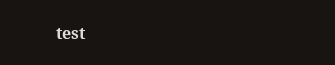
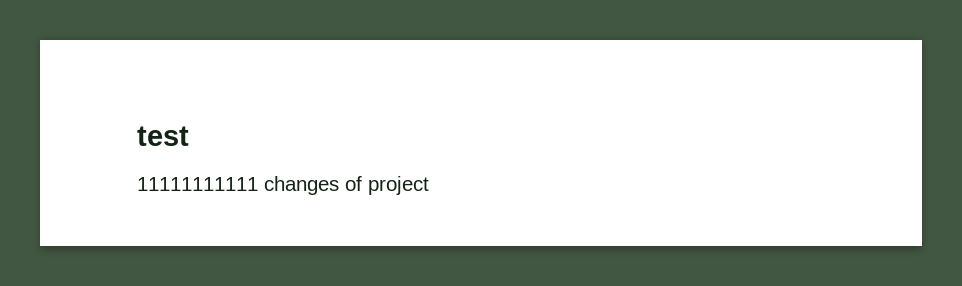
+ 11111111111 changes of project

